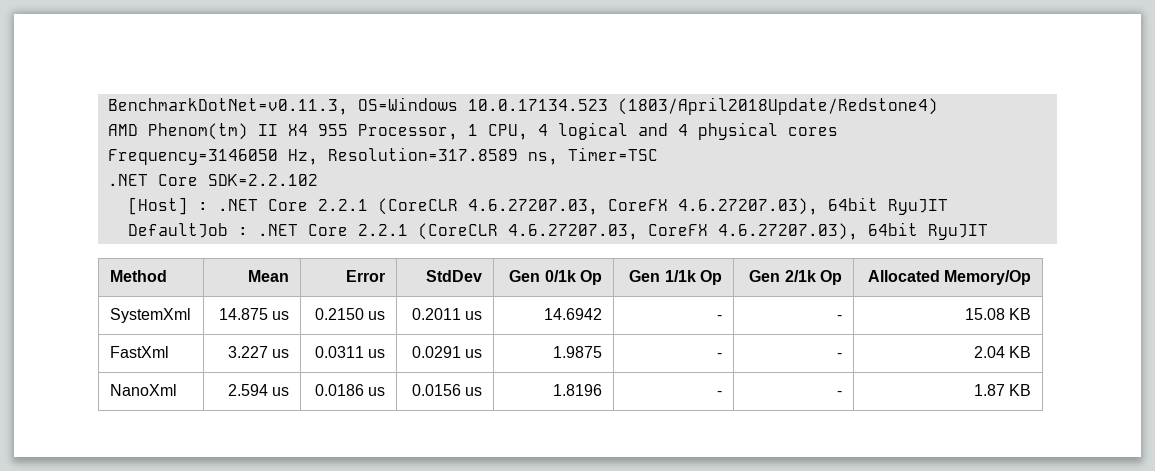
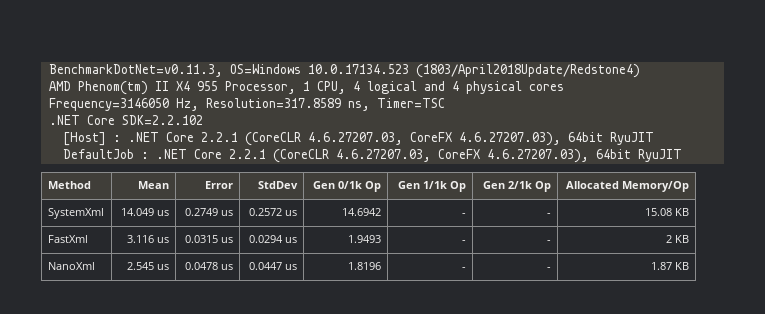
- SystemXml | 14.875 us | 0.2150 us | 0.2011 us | 14.6942 | - | - | 15.08 KB
+ SystemXml | 14.049 us | 0.2749 us | 0.2572 us | 14.6942 | - | - | 15.08 KB
- FastXml | 3.227 us | 0.0311 us | 0.0291 us | 1.9875 | - | - | 2.04 KB
+ FastXml | 3.116 us | 0.0315 us | 0.0294 us | 1.9493 | - | - | 2 KB
- NanoXml | 2.594 us | 0.0186 us | 0.0156 us | 1.8196 | - | - | 1.87 KB
+ NanoXml | 2.545 us | 0.0478 us | 0.0447 us | 1.8196 | - | - | 1.87 KB

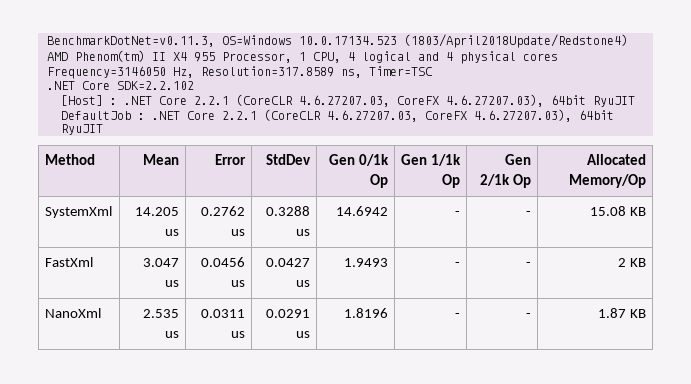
- SystemXml | 14.049 us | 0.2749 us | 0.2572 us | 14.6942 | - | - | 15.08 KB
+ SystemXml | 14.205 us | 0.2762 us | 0.3288 us | 14.6942 | - | - | 15.08 KB
- FastXml | 3.116 us | 0.0315 us | 0.0294 us | 1.9493 | - | - | 2 KB
+ FastXml | 3.047 us | 0.0456 us | 0.0427 us | 1.9493 | - | - | 2 KB
- NanoXml | 2.545 us | 0.0478 us | 0.0447 us | 1.8196 | - | - | 1.87 KB
+ NanoXml | 2.535 us | 0.0311 us | 0.0291 us | 1.8196 | - | - | 1.87 KB

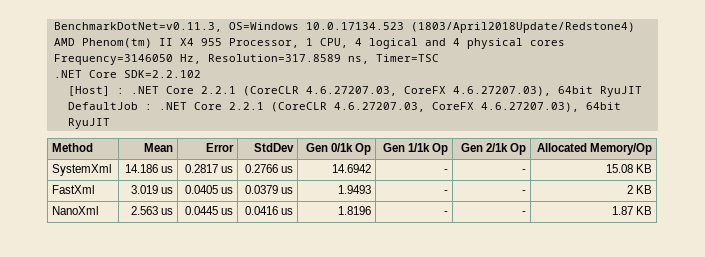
- SystemXml | 14.205 us | 0.2762 us | 0.3288 us | 14.6942 | - | - | 15.08 KB
+ SystemXml | 14.186 us | 0.2817 us | 0.2766 us | 14.6942 | - | - | 15.08 KB
- FastXml | 3.047 us | 0.0456 us | 0.0427 us | 1.9493 | - | - | 2 KB
+ FastXml | 3.019 us | 0.0405 us | 0.0379 us | 1.9493 | - | - | 2 KB
- NanoXml | 2.535 us | 0.0311 us | 0.0291 us | 1.8196 | - | - | 1.87 KB
+ NanoXml | 2.563 us | 0.0445 us | 0.0416 us | 1.8196 | - | - | 1.87 KB

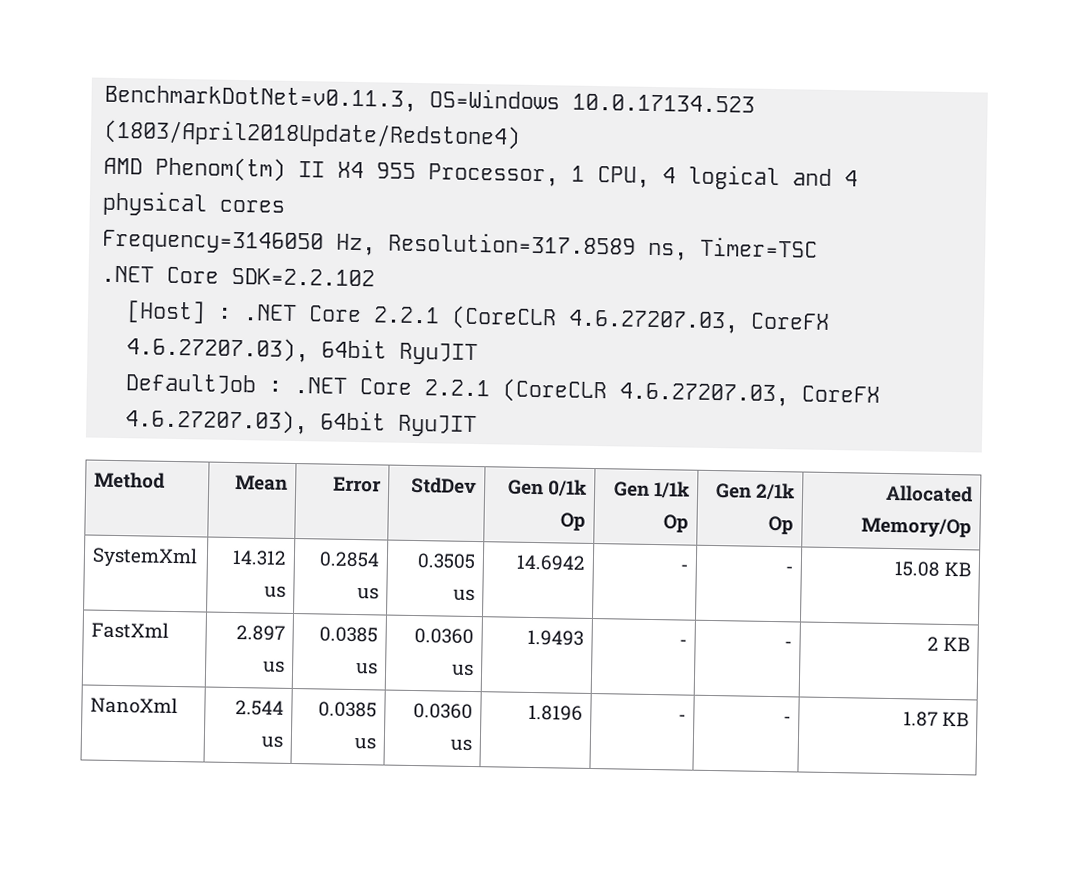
- SystemXml | 14.186 us | 0.2817 us | 0.2766 us | 14.6942 | - | - | 15.08 KB
+ SystemXml | 14.312 us | 0.2854 us | 0.3505 us | 14.6942 | - | - | 15.08 KB
- FastXml | 3.019 us | 0.0405 us | 0.0379 us | 1.9493 | - | - | 2 KB
+ FastXml | 2.897 us | 0.0385 us | 0.0360 us | 1.9493 | - | - | 2 KB
- NanoXml | 2.563 us | 0.0445 us | 0.0416 us | 1.8196 | - | - | 1.87 KB
+ NanoXml | 2.544 us | 0.0385 us | 0.0360 us | 1.8196 | - | - | 1.87 KB

